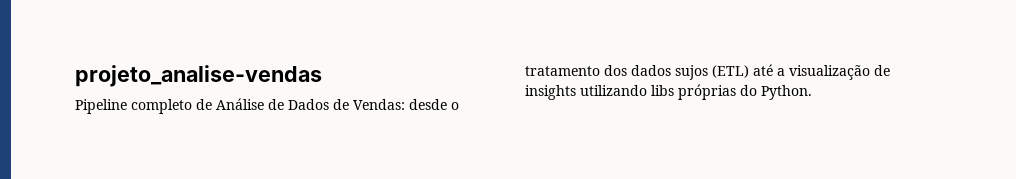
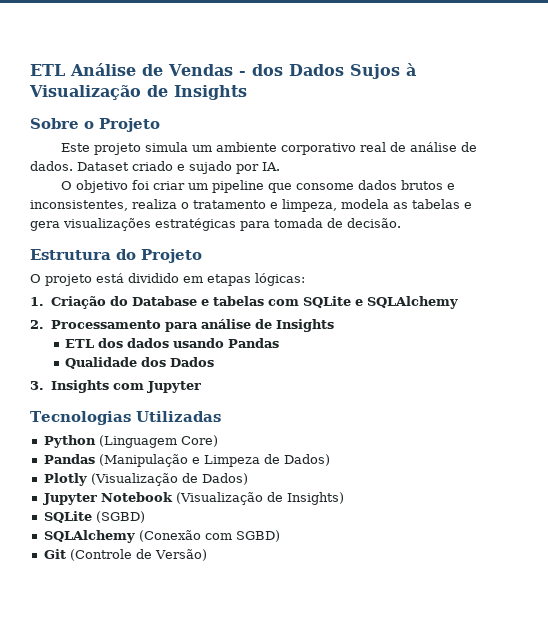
- projeto_analise-vendas
- Pipeline completo de Análise de Dados de Vendas: desde o tratamento dos dados sujos (ETL) até a visualização de insights utilizando libs próprias do Python.
+ ETL Análise de Vendas - dos Dados Sujos à Visualização de Insights
+ Sobre o Projeto
+ Este projeto simula um ambiente corporativo real de análise de dados. Dataset criado e sujado por IA.
+ O objetivo foi criar um pipeline que consome dados brutos e inconsistentes, realiza o tratamento e limpeza, modela as tabelas e gera visualizações estratégicas para tomada de decisão.
+ Estrutura do Projeto
+ O projeto está dividido em etapas lógicas:
+ 1. Criação do Database e tabelas com SQLite e SQLAlchemy
+ 2. Processamento para análise de Insights
+ ETL dos dados usando Pandas
+ Qualidade dos Dados
+ 3. Insights com Jupyter
+ Tecnologias Utilizadas
+ Python (Linguagem Core)
+ Pandas (Manipulação e Limpeza de Dados)
+ Plotly (Visualização de Dados)
+ Jupyter Notebook (Visualização de Insights)
+ SQLite (SGBD)
+ SQLAlchemy (Conexão com SGBD)
+ Git (Controle de Versão)

